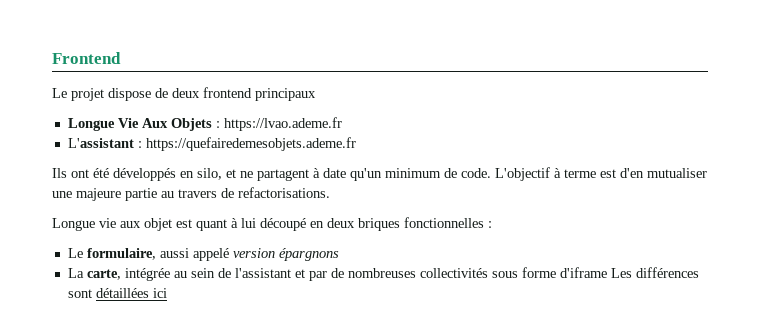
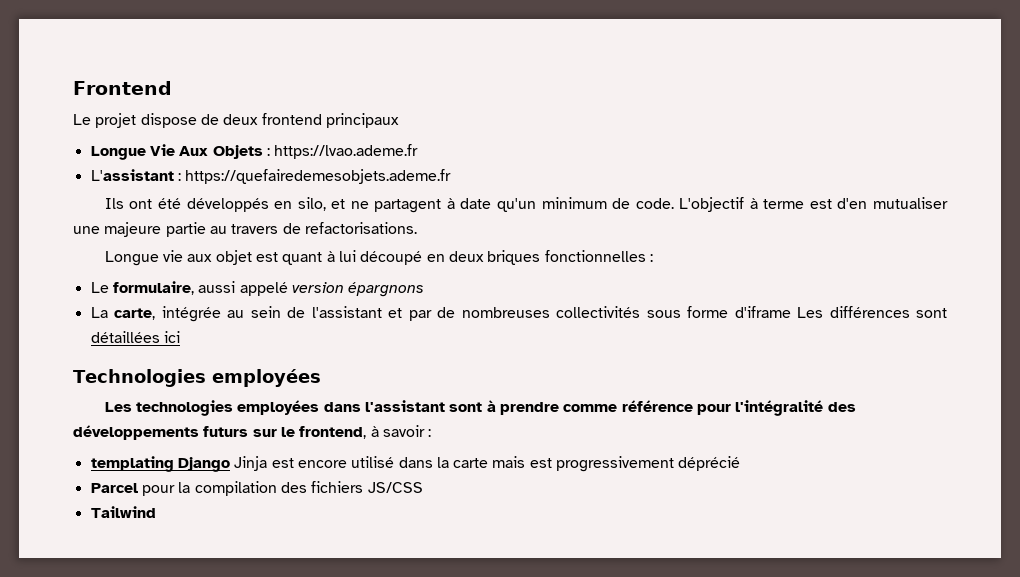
+ Technologies employées
+ Les technologies employées dans l'assistant sont à prendre comme référence pour l'intégralité des développements futurs sur le frontend, à savoir :
+ templating Django Jinja est encore utilisé dans la carte mais est progressivement déprécié
+ Parcel pour la compilation des fichiers JS/CSS
+ Tailwind

